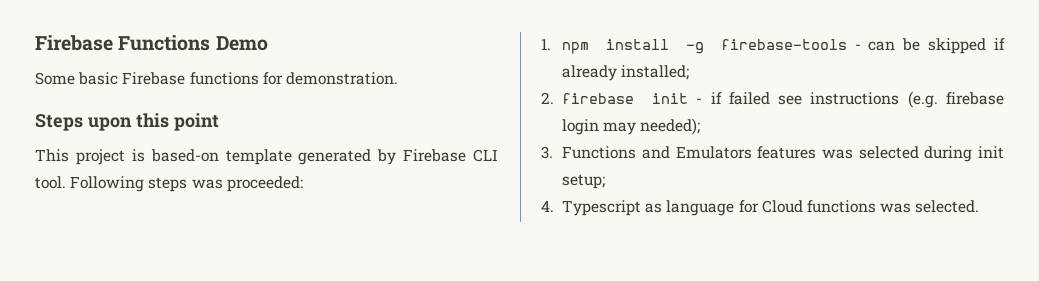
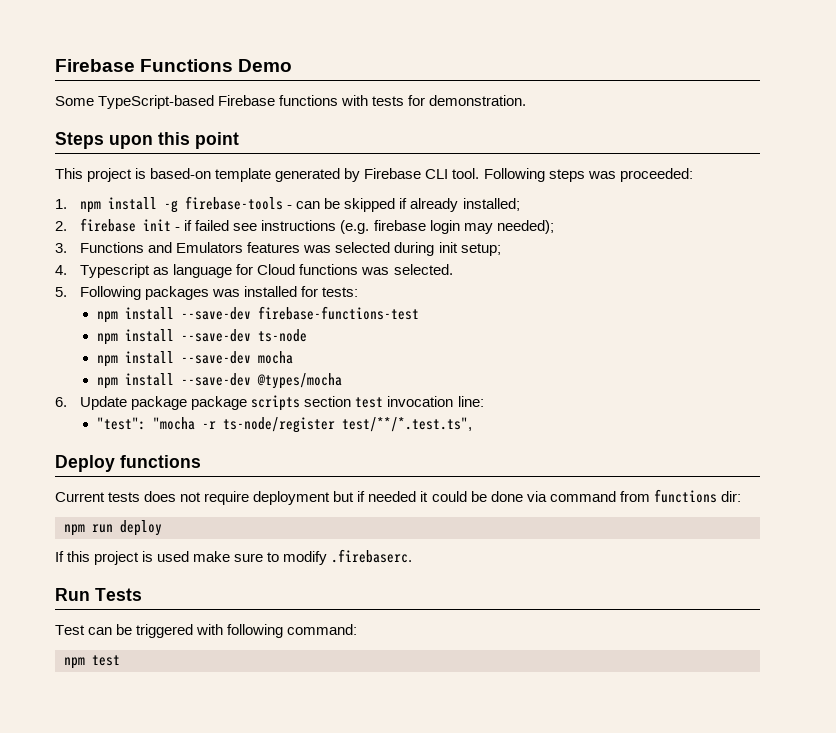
- Some basic Firebase functions for demonstration.
+ Some TypeScript-based Firebase functions with tests for demonstration.
+ 5. Following packages was installed for tests:
+ npm install --save-dev firebase-functions-test
+ npm install --save-dev ts-node
+ npm install --save-dev mocha
+ npm install --save-dev @types/mocha
+ 6. Update package package scripts section test invocation line:
+ "test": "mocha -r ts-node/register test/**/*.test.ts",
+ Deploy functions
+ Current tests does not require deployment but if needed it could be done via command from functions dir:
+ npm run deploy
+ If this project is used make sure to modify .firebaserc.
+ Run Tests
+ Test can be triggered with following command:
+ npm test

